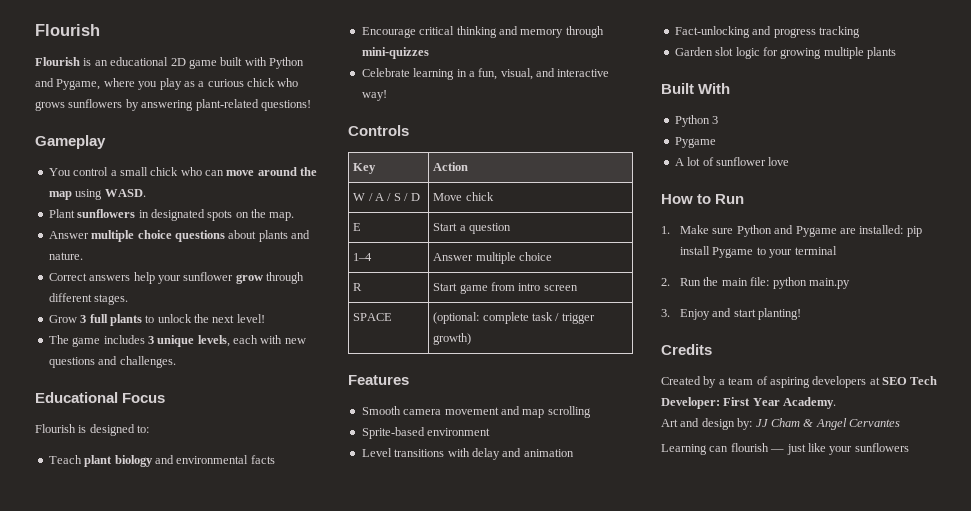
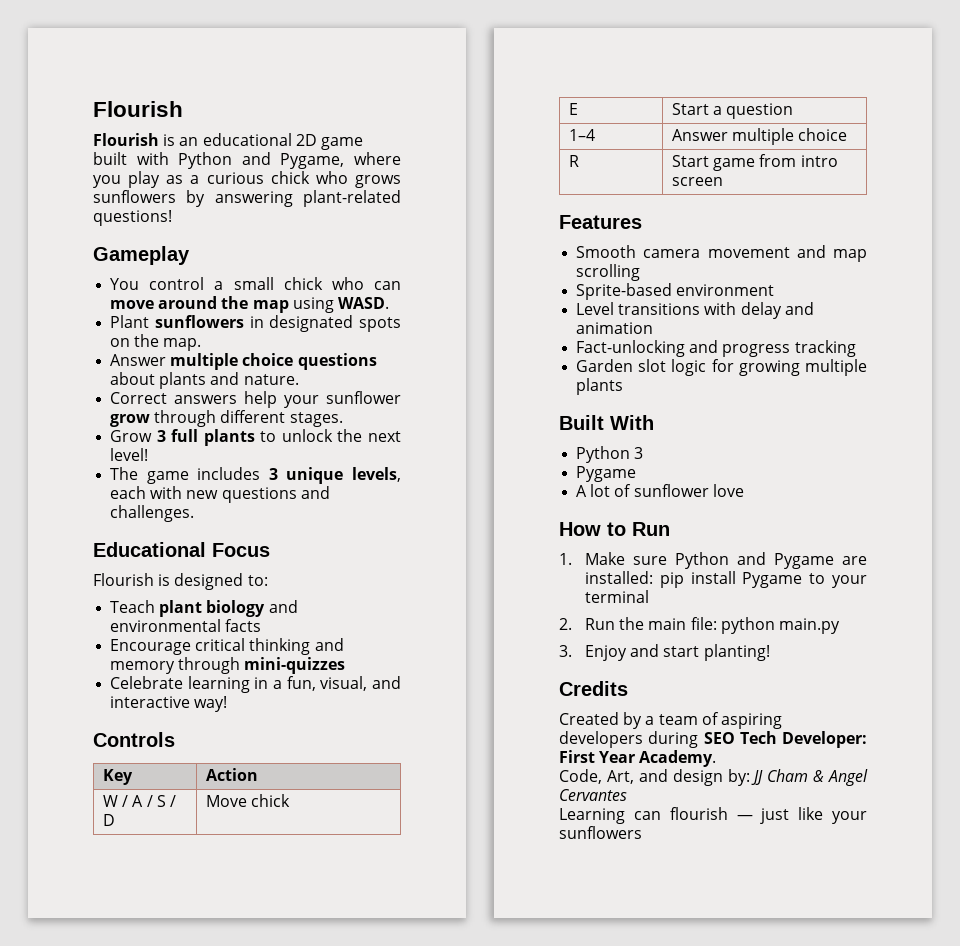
- SPACE | (optional: complete task / trigger growth)
- Created by a team of aspiring developers at SEO Tech Developer: First Year Academy.
+ Created by a team of aspiring developers during SEO Tech Developer: First Year Academy.
- Art and design by: JJ Cham & Angel Cervantes
+ Code, Art, and design by: JJ Cham & Angel Cervantes

